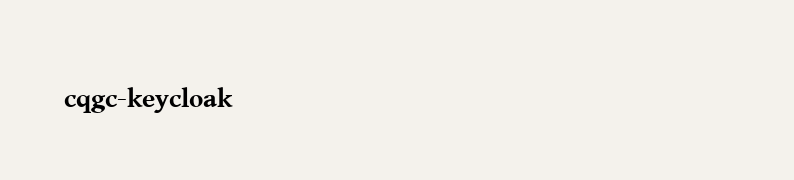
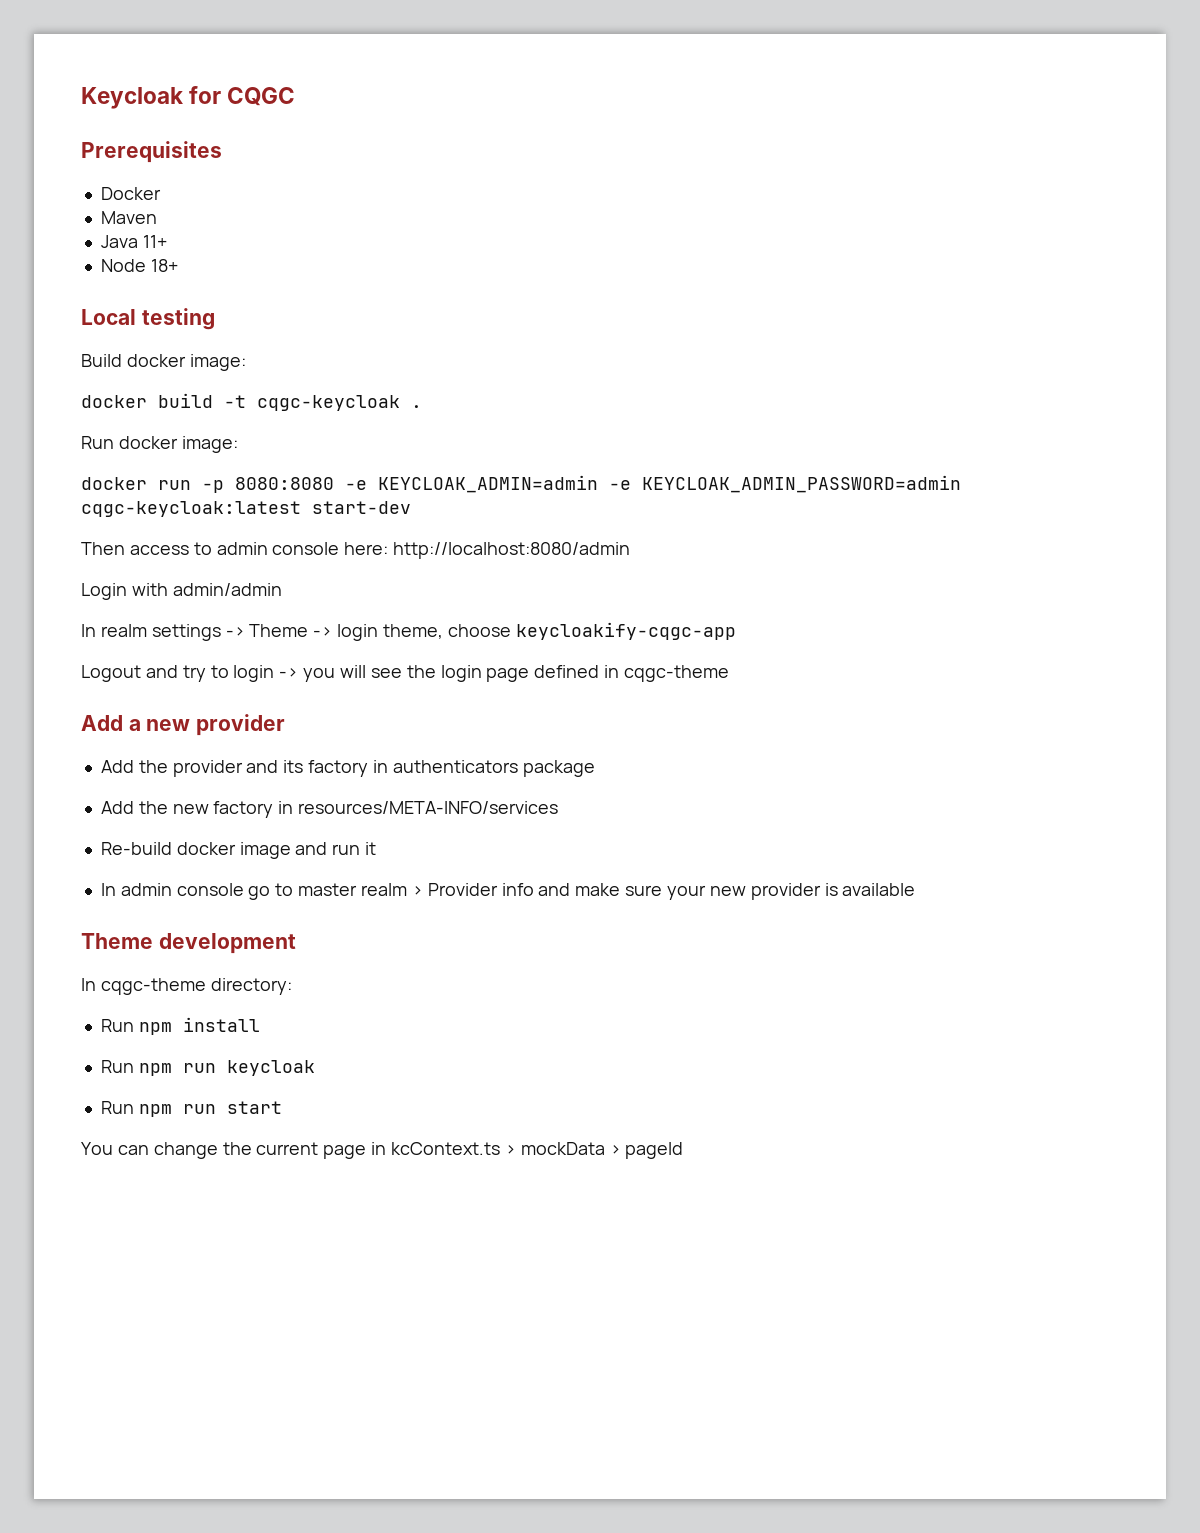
- cqgc-keycloak
+ Keycloak for CQGC
+ Prerequisites
+ Docker
+ Maven
+ Java 11+
+ Node 18+
+ Local testing
+ Build docker image:
+ docker build -t cqgc-keycloak .
+ Run docker image:
+ docker run -p 8080:8080 -e KEYCLOAK_ADMIN=admin -e KEYCLOAK_ADMIN_PASSWORD=admin cqgc-keycloak:latest start-dev
+ Then access to admin console here: http://localhost:8080/admin
+ Login with admin/admin
+ In realm settings -> Theme -> login theme, choose keycloakify-cqgc-app
+ Logout and try to login -> you will see the login page defined in cqgc-theme
+ Add a new provider
+ Add the provider and its factory in authenticators package
+ Add the new factory in resources/META-INFO/services
+ Re-build docker image and run it
+ In admin console go to master realm > Provider info and make sure your new provider is available
+ Theme development
+ In cqgc-theme directory:
+ Run npm install
+ Run npm run keycloak
+ Run npm run start
+ You can change the current page in kcContext.ts > mockData > pageId

